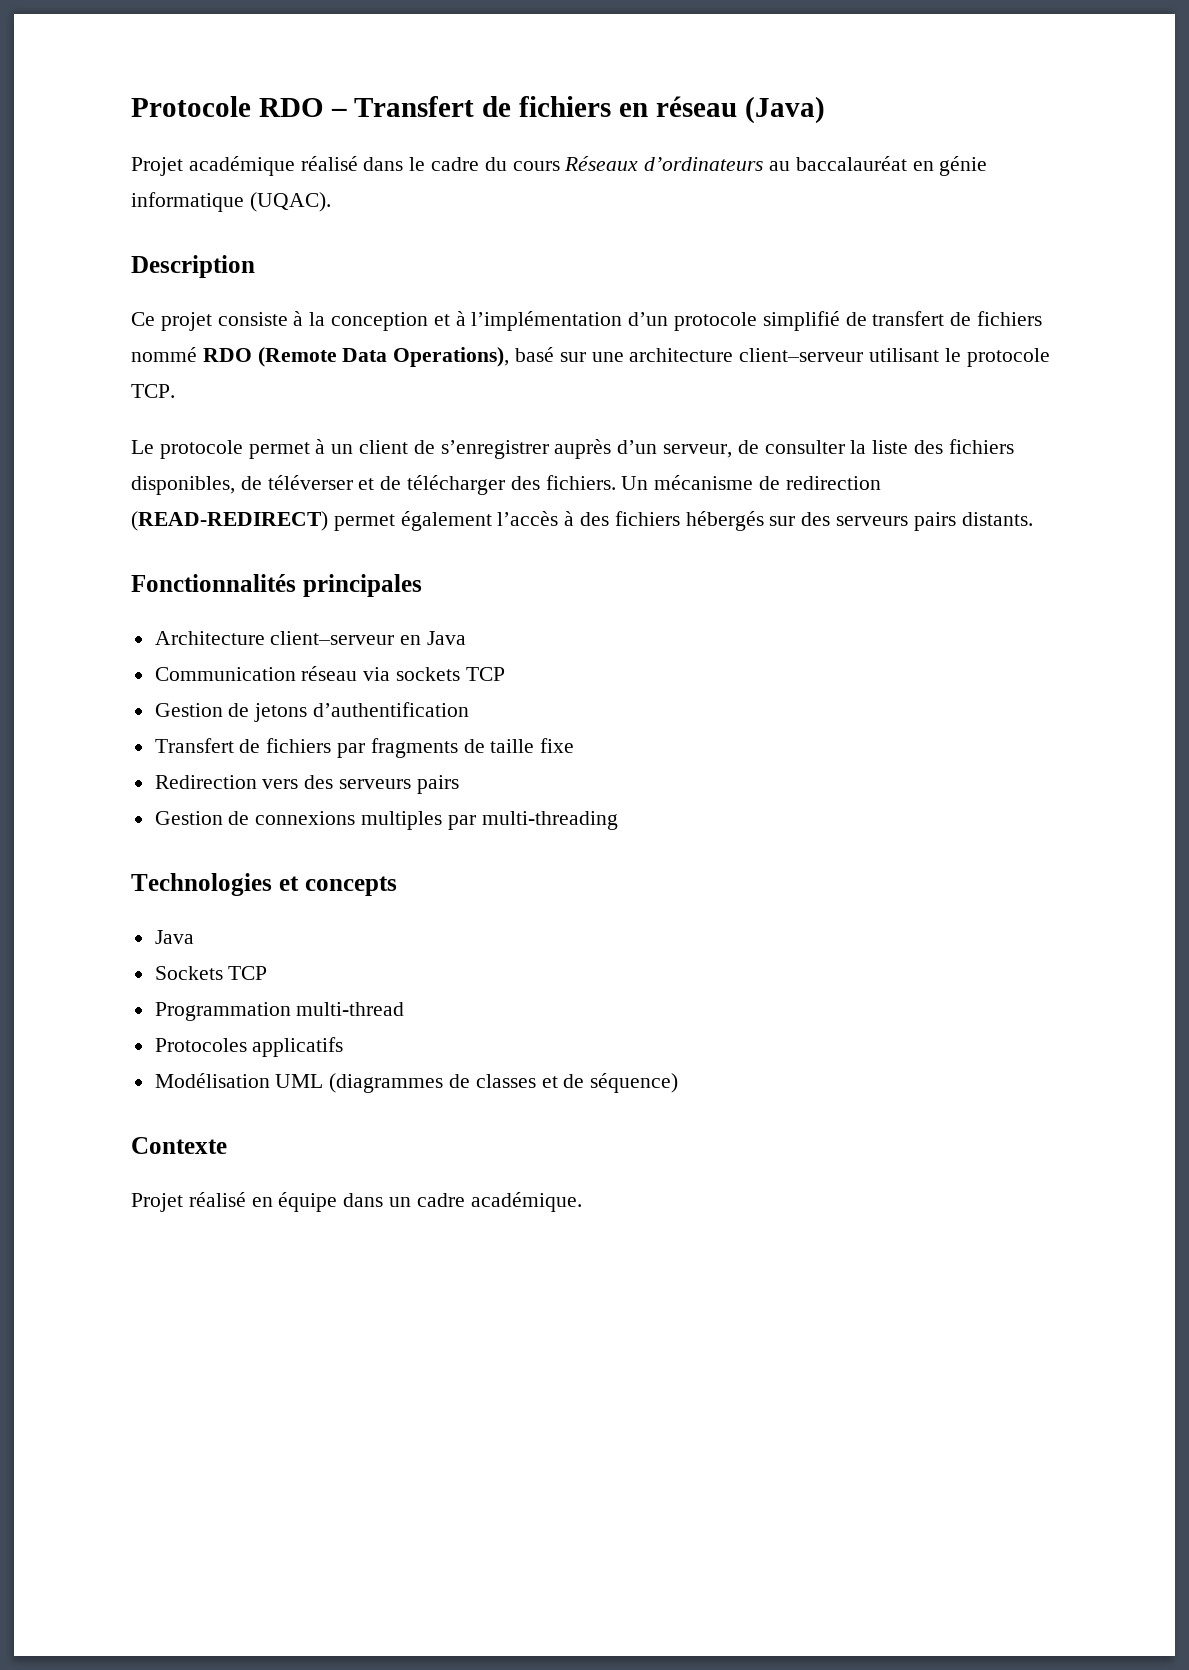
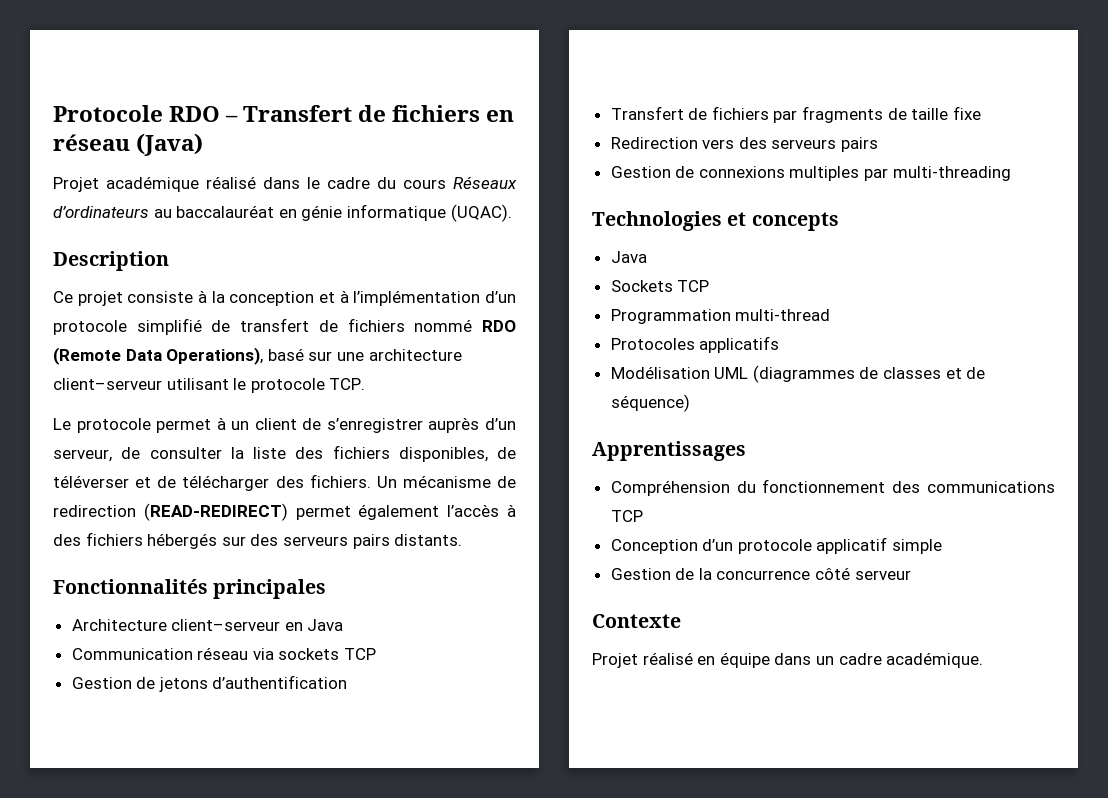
+ Apprentissages
+ Compréhension du fonctionnement des communications TCP
+ Conception d’un protocole applicatif simple
+ Gestion de la concurrence côté serveur

